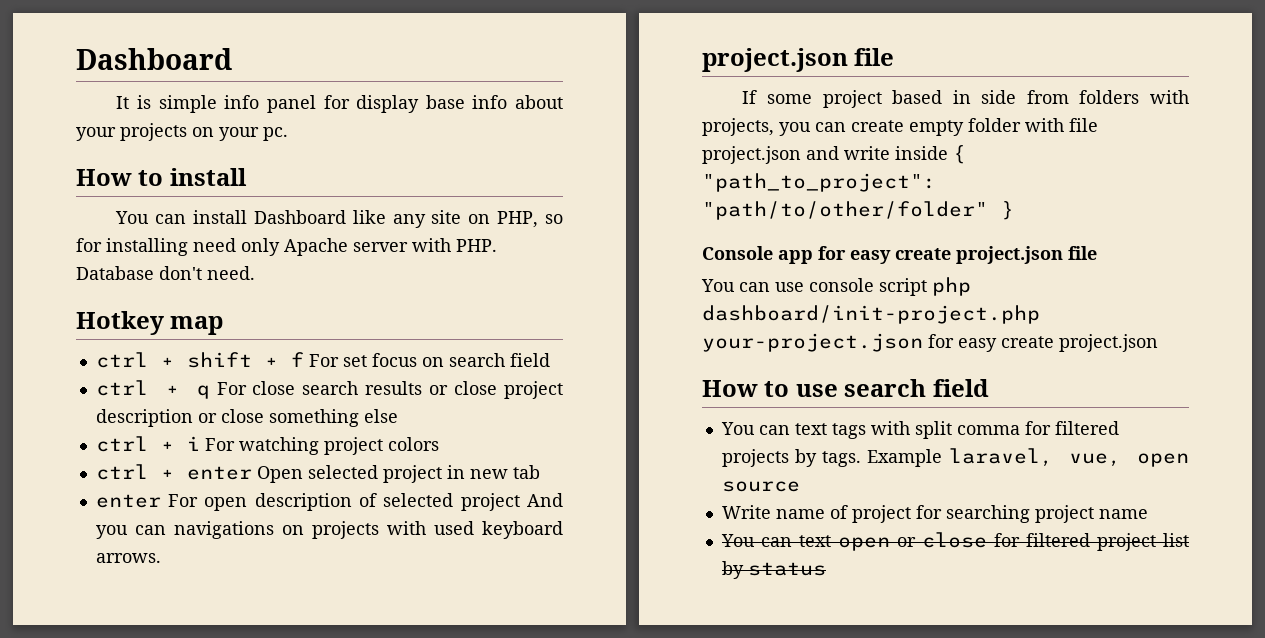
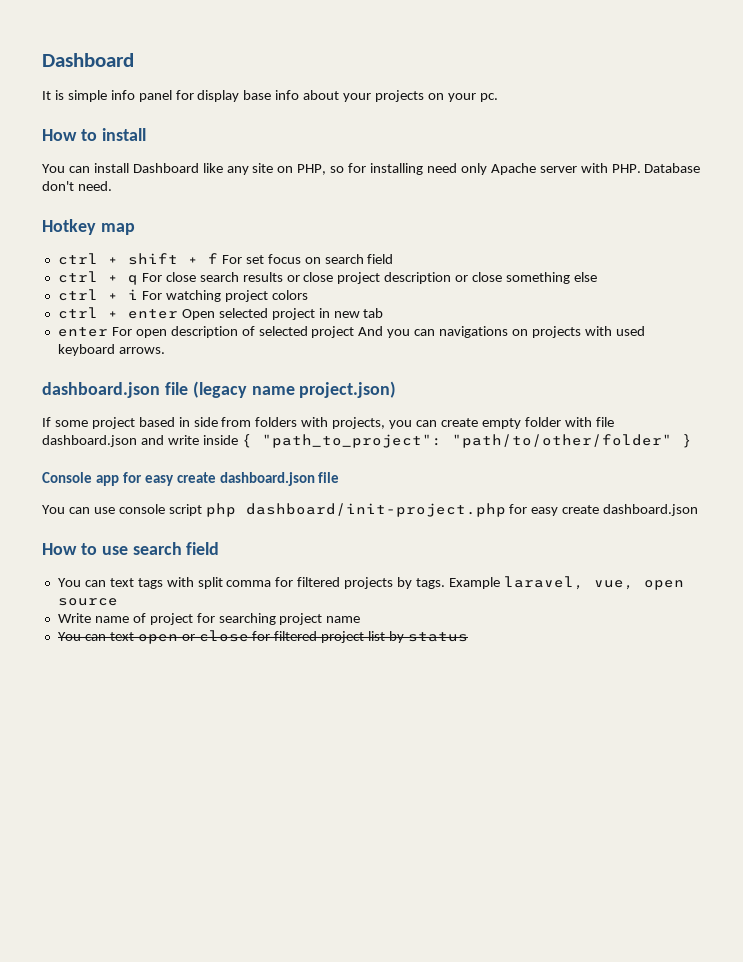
  enter For open description of selected project And you can navigations on projects with used keyboard arrows.
- project.json file
+ dashboard.json file (legacy name project.json)
- If some project based in side from folders with projects, you can create empty folder with file project.json and write inside { "path_to_project": "path/to/other/folder" }
+ If some project based in side from folders with projects, you can create empty folder with file dashboard.json and write inside { "path_to_project": "path/to/other/folder" }
- Console app for easy create project.json file
+ Console app for easy create dashboard.json file
- You can use console script php dashboard/init-project.php your-project.json for easy create project.json
+ You can use console script php dashboard/init-project.php for easy create dashboard.json

